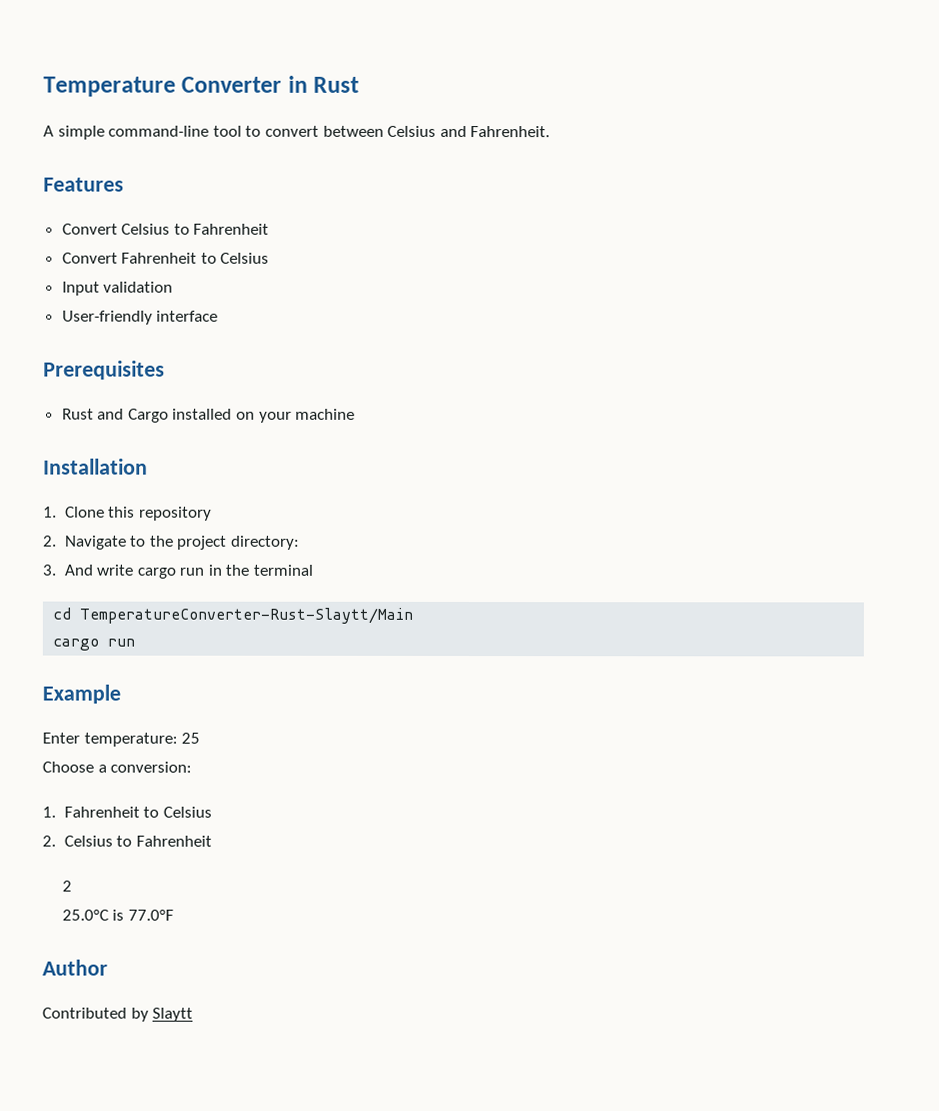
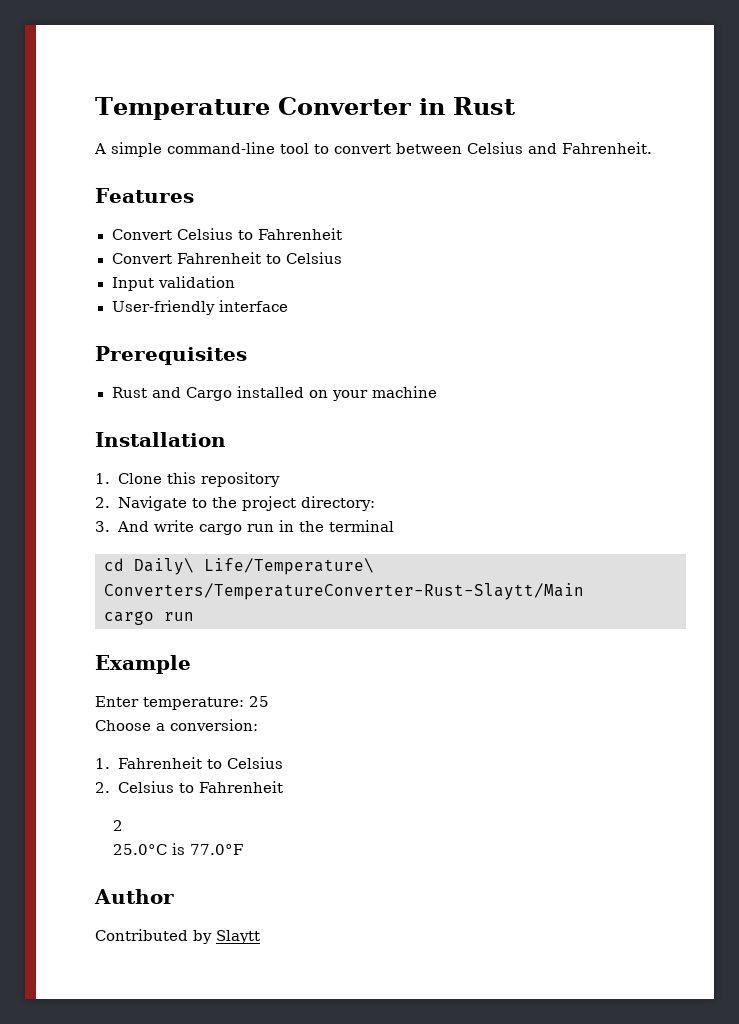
- cd TemperatureConverter-Rust-Slaytt/Main
+ cd Daily\ Life/Temperature\ Converters/TemperatureConverter-Rust-Slaytt/Main

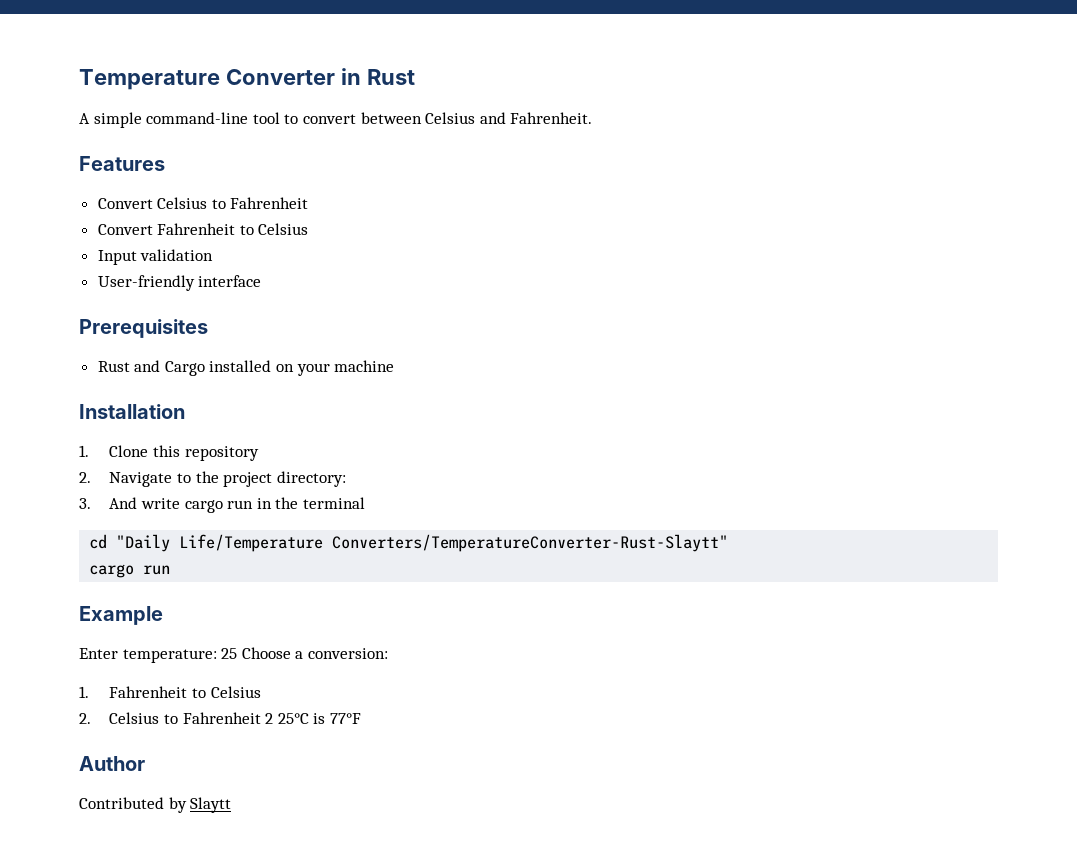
- cd Daily\ Life/Temperature\ Converters/TemperatureConverter-Rust-Slaytt/Main
+ cd "Daily Life/Temperature Converters/TemperatureConverter-Rust-Slaytt"
- Enter temperature: 25
- Choose a conversion:
+ Enter temperature: 25 Choose a conversion:
- 2. Celsius to Fahrenheit
- 2
- 25.0°C is 77.0°F
+ 2. Celsius to Fahrenheit 2 25°C is 77°F

